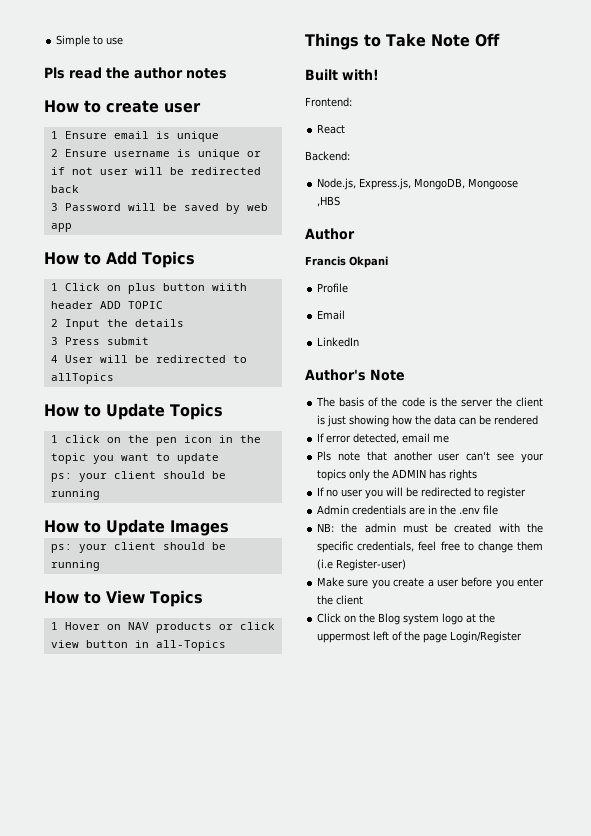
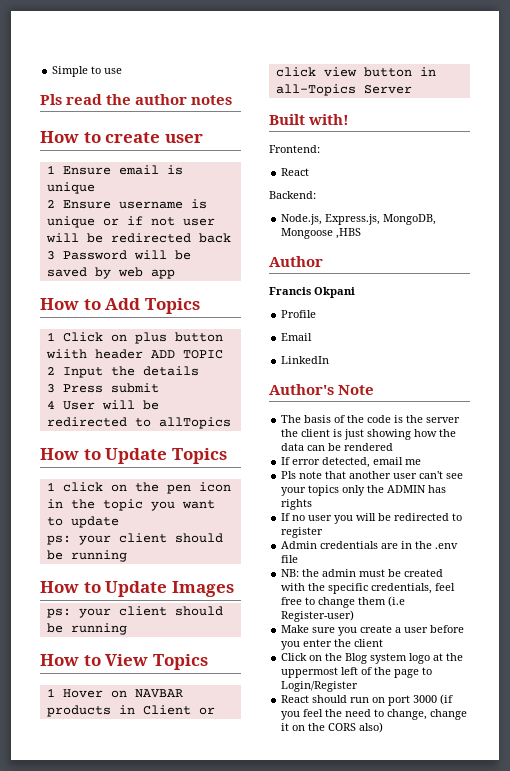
- 1 Hover on NAV products or click view button in all-Topics
- Things to Take Note Off
+ 1 Hover on NAVBAR products in Client or click view button in all-Topics Server
- Click on the Blog system logo at the uppermost left of the page Login/Register
+ Click on the Blog system logo at the uppermost left of the page to Login/Register
+ React should run on port 3000 (if you feel the need to change, change it on the CORS also)

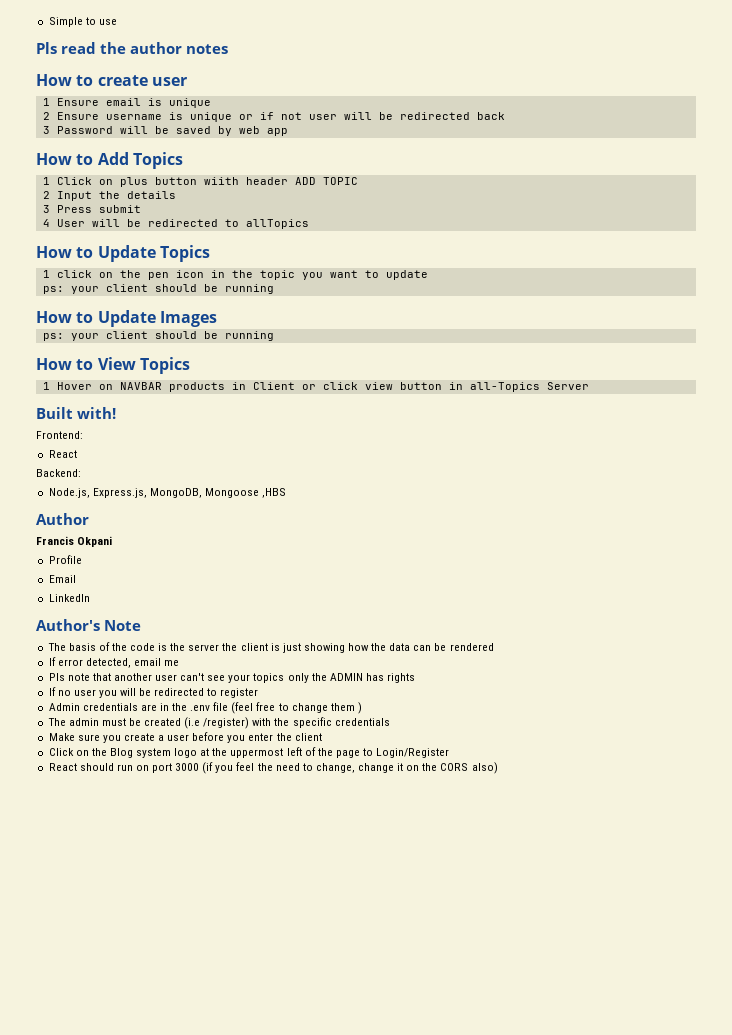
- Admin credentials are in the .env file
- NB: the admin must be created with the specific credentials, feel free to change them (i.e Register-user)
+ Admin credentials are in the .env file (feel free to change them )
+ The admin must be created (i.e /register) with the specific credentials

